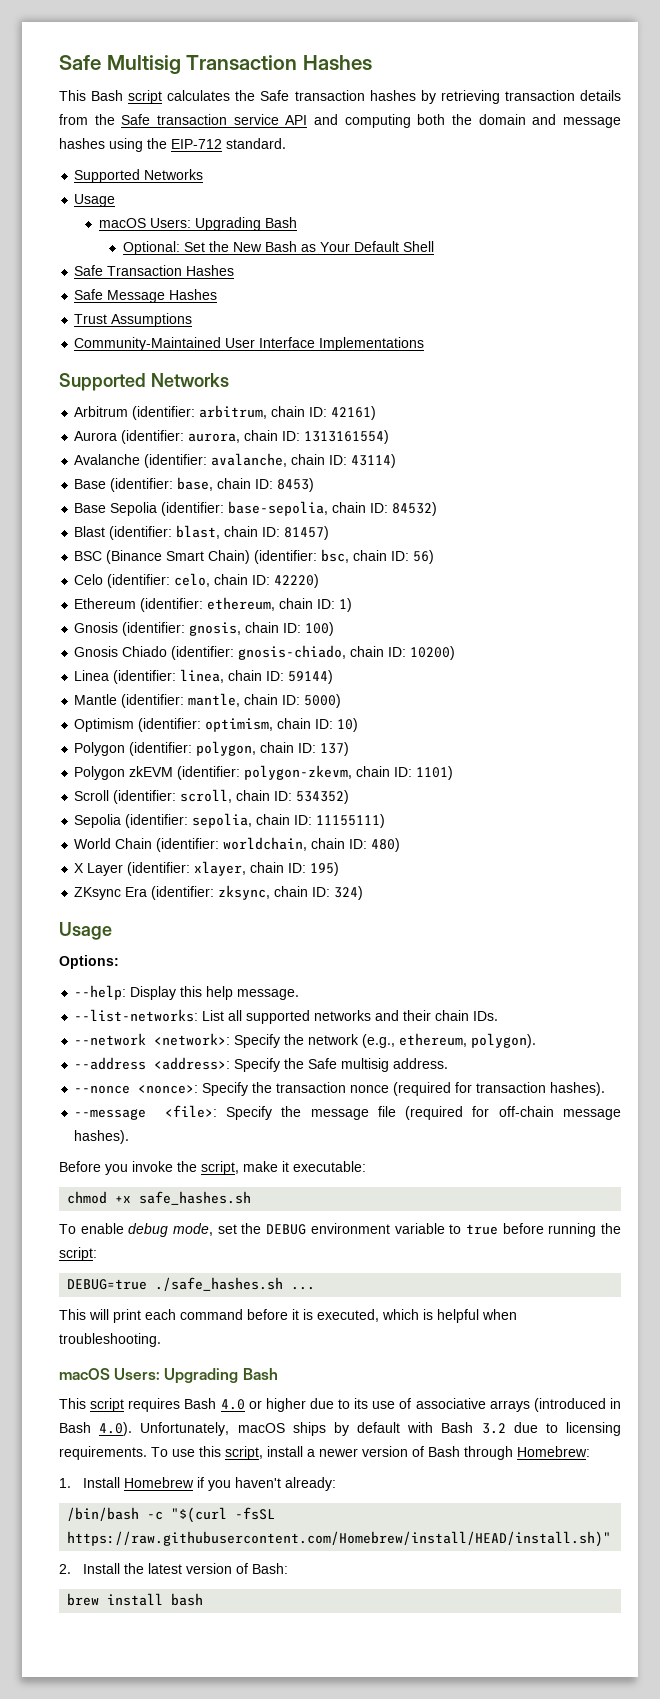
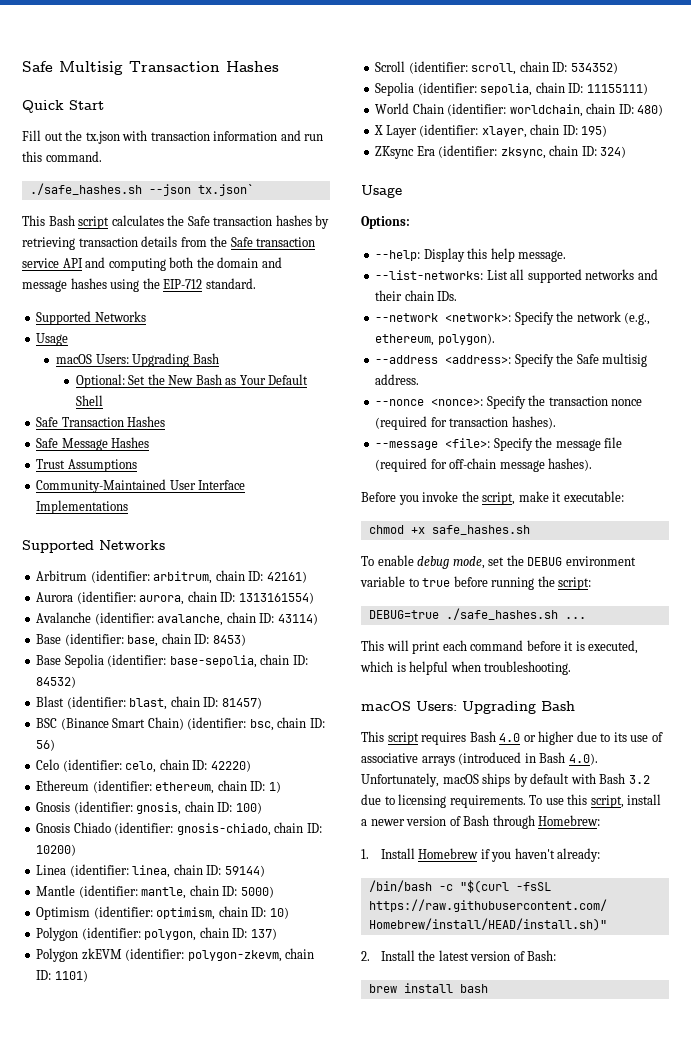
+ Quick Start
+ Fill out the tx.json with transaction information and run this command.
+ ./safe_hashes.sh --json tx.json`

